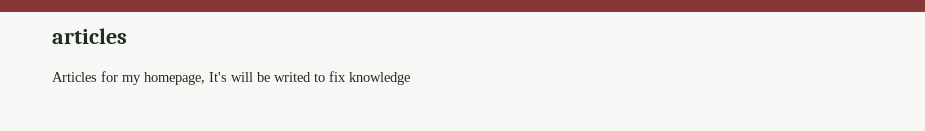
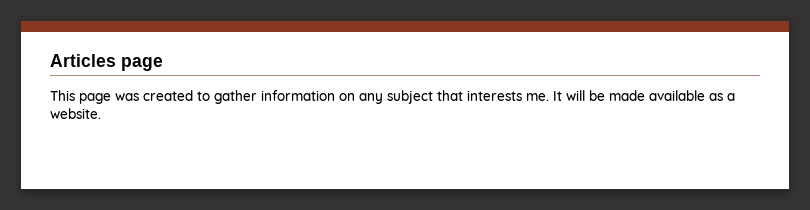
- articles
- Articles for my homepage, It's will be writed to fix knowledge
+ Articles page
+ This page was created to gather information on any subject that interests me. It will be made available as a website.

